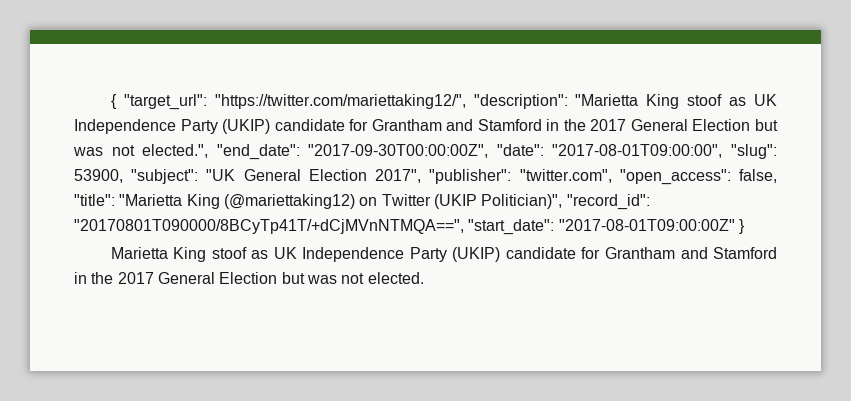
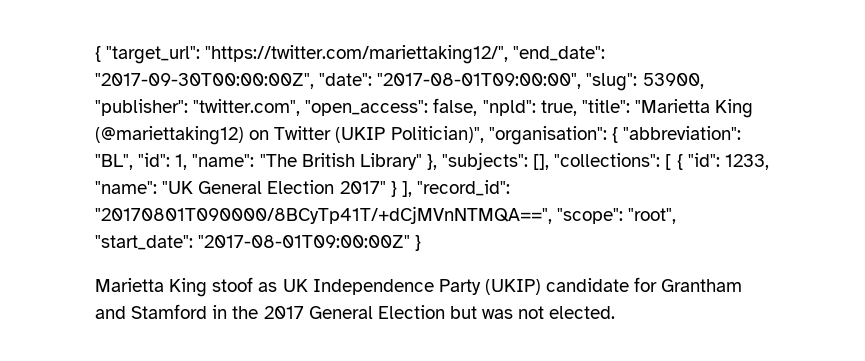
- { "target_url": "https://twitter.com/mariettaking12/", "description": "Marietta King stoof as UK Independence Party (UKIP) candidate for Grantham and Stamford in the 2017 General Election but was not elected.", "end_date": "2017-09-30T00:00:00Z", "date": "2017-08-01T09:00:00", "slug": 53900, "subject": "UK General Election 2017", "publisher": "twitter.com", "open_access": false, "title": "Marietta King (@mariettaking12) on Twitter (UKIP Politician)", "record_id": "20170801T090000/8BCyTp41T/+dCjMVnNTMQA==", "start_date": "2017-08-01T09:00:00Z" }
+ { "target_url": "https://twitter.com/mariettaking12/", "end_date": "2017-09-30T00:00:00Z", "date": "2017-08-01T09:00:00", "slug": 53900, "publisher": "twitter.com", "open_access": false, "npld": true, "title": "Marietta King (@mariettaking12) on Twitter (UKIP Politician)", "organisation": { "abbreviation": "BL", "id": 1, "name": "The British Library" }, "subjects": [], "collections": [ { "id": 1233, "name": "UK General Election 2017" } ], "record_id": "20170801T090000/8BCyTp41T/+dCjMVnNTMQA==", "scope": "root", "start_date": "2017-08-01T09:00:00Z" }

